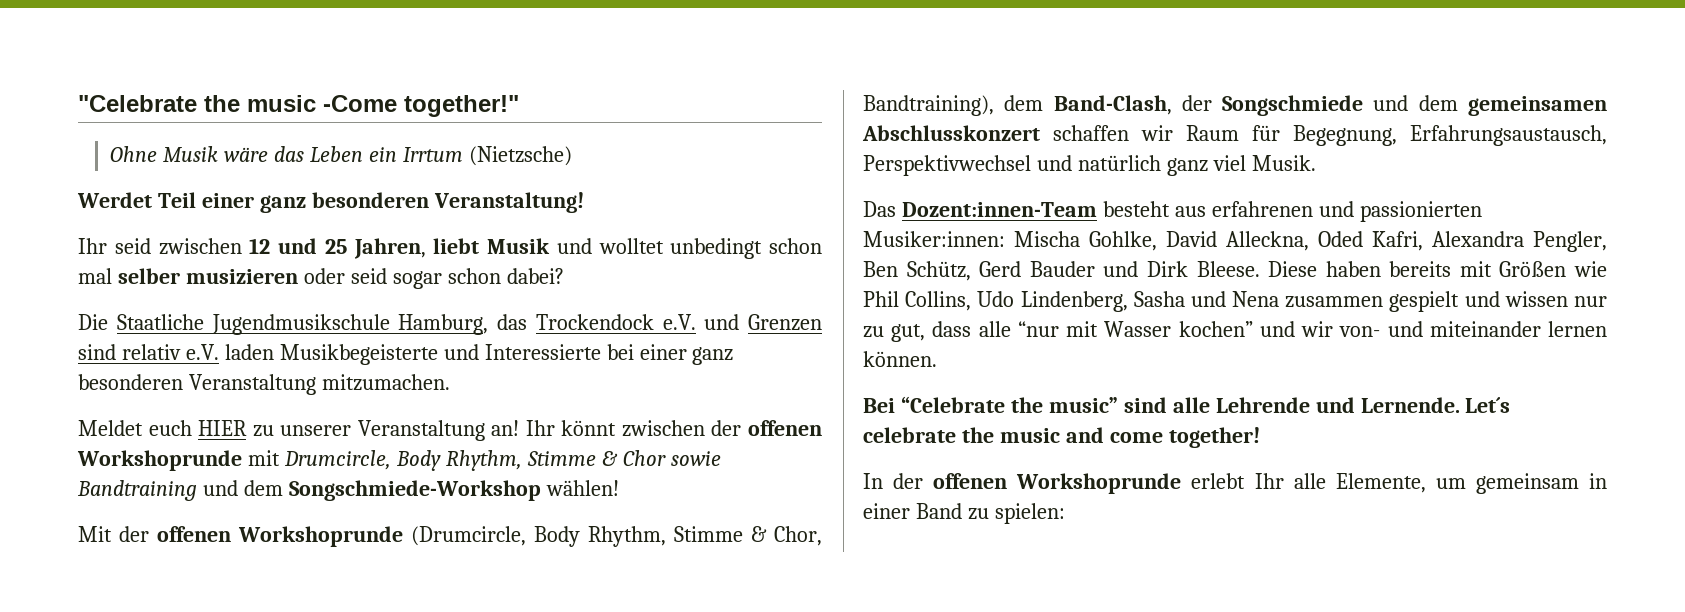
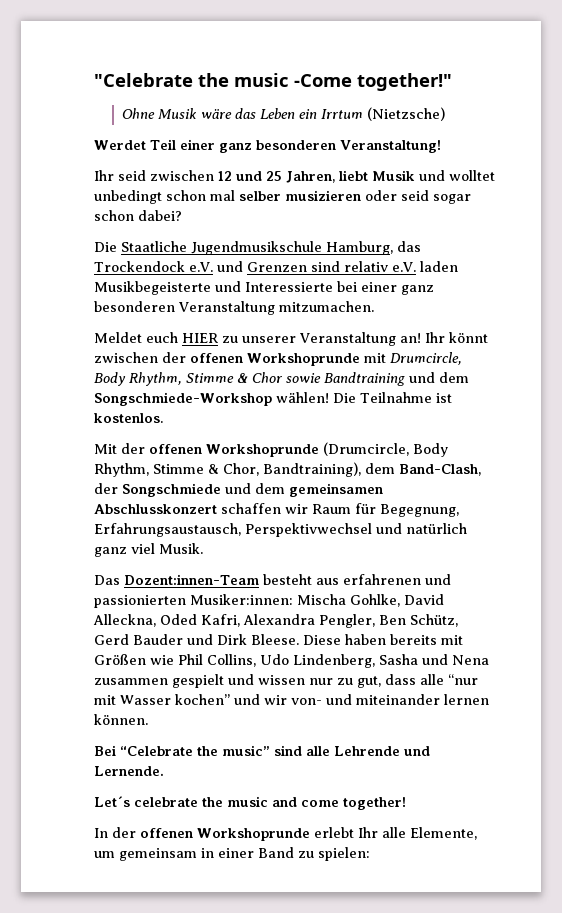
+ Die Teilnahme ist kostenlos.
- Bei “Celebrate the music” sind alle Lehrende und Lernende. Let´s celebrate the music and come together!
+ Bei “Celebrate the music” sind alle Lehrende und Lernende.
+ Let´s celebrate the music and come together!

